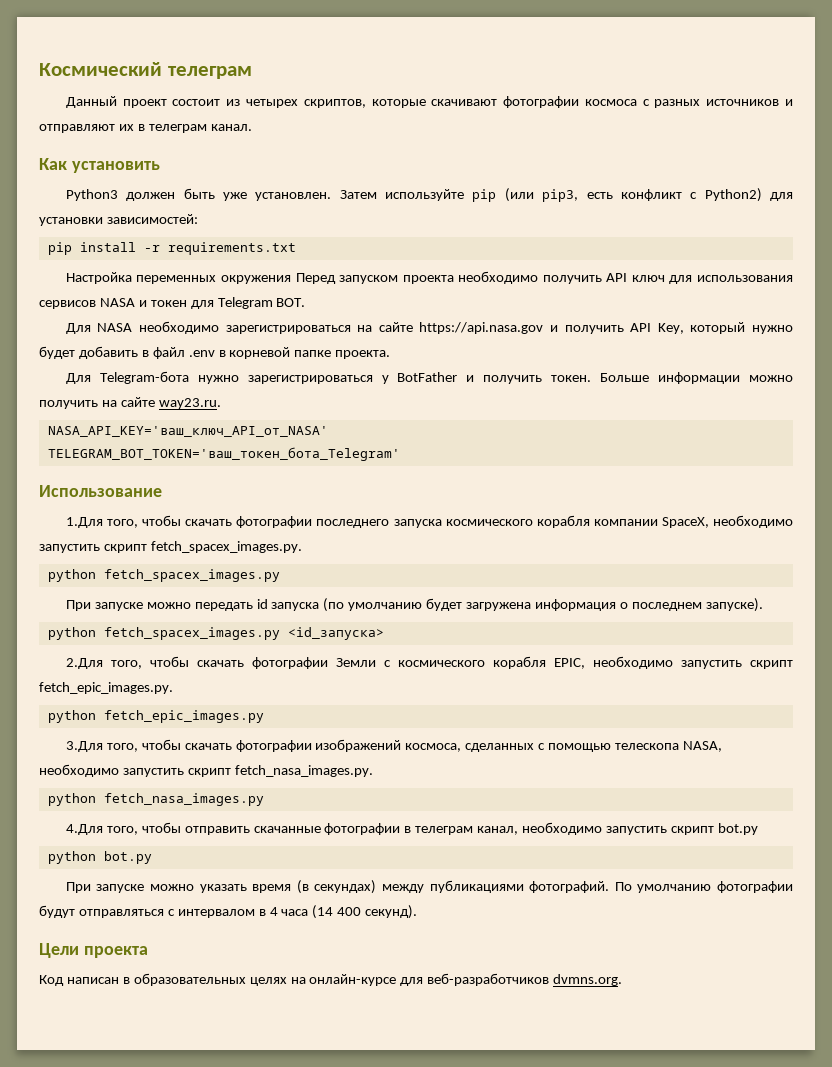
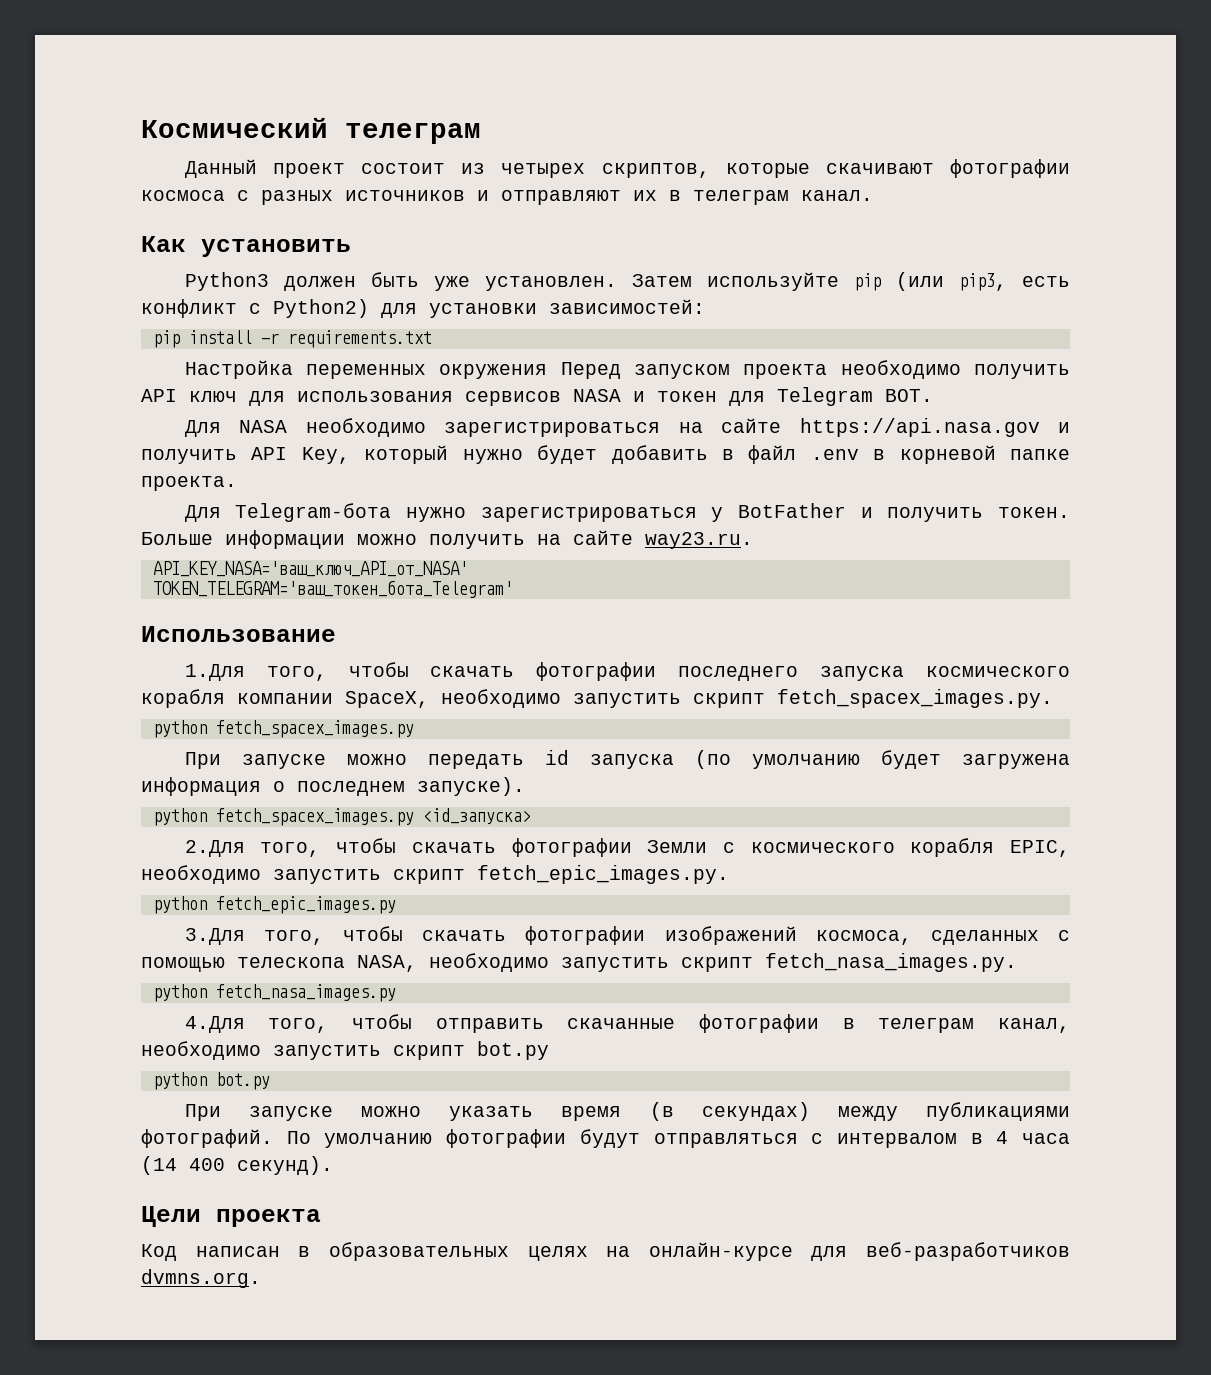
- NASA_API_KEY='ваш_ключ_API_от_NASA'
- TELEGRAM_BOT_TOKEN='ваш_токен_бота_Telegram'
+ API_KEY_NASA='ваш_ключ_API_от_NASA'
+ TOKEN_TELEGRAM='ваш_токен_бота_Telegram'

